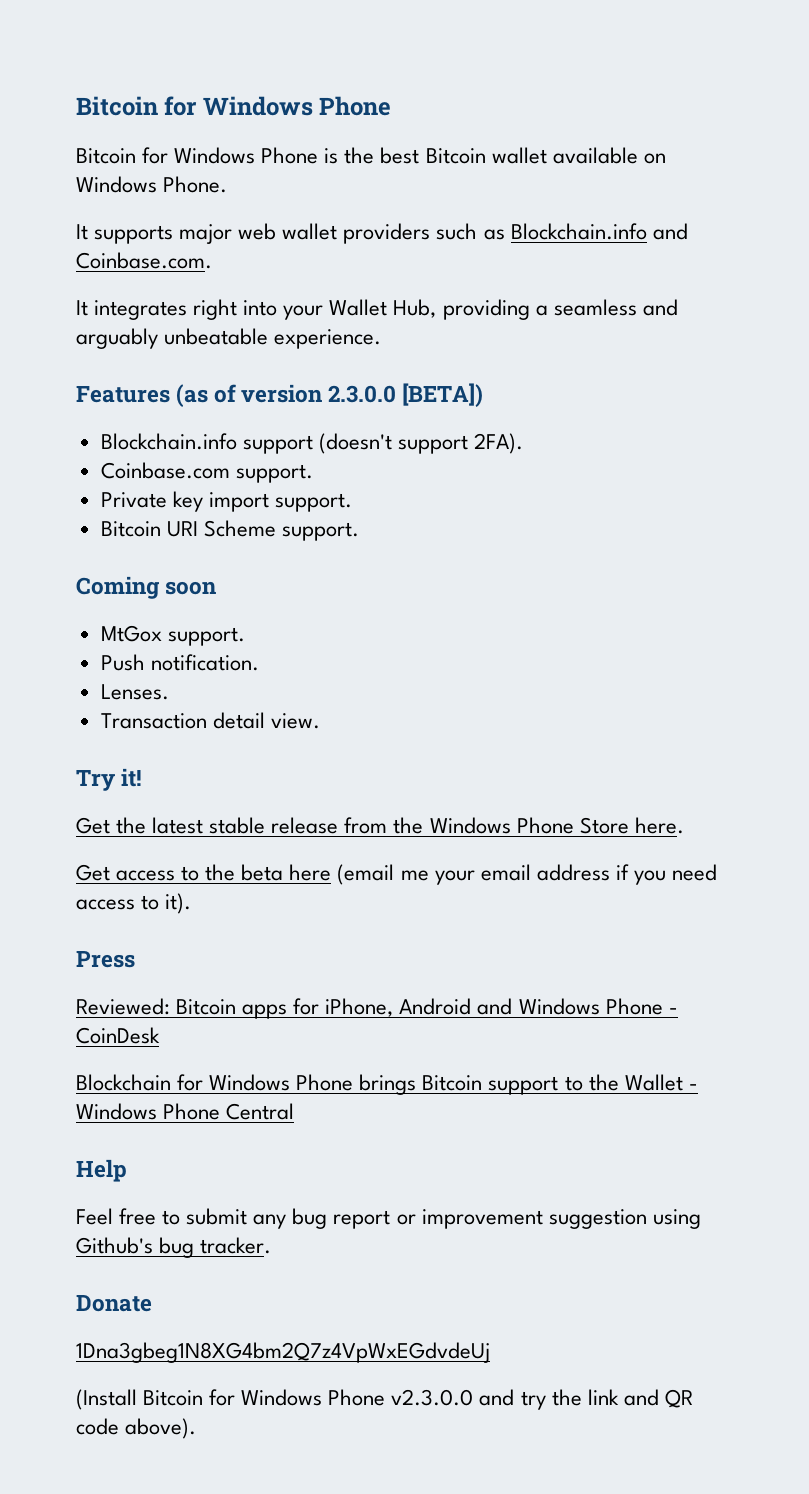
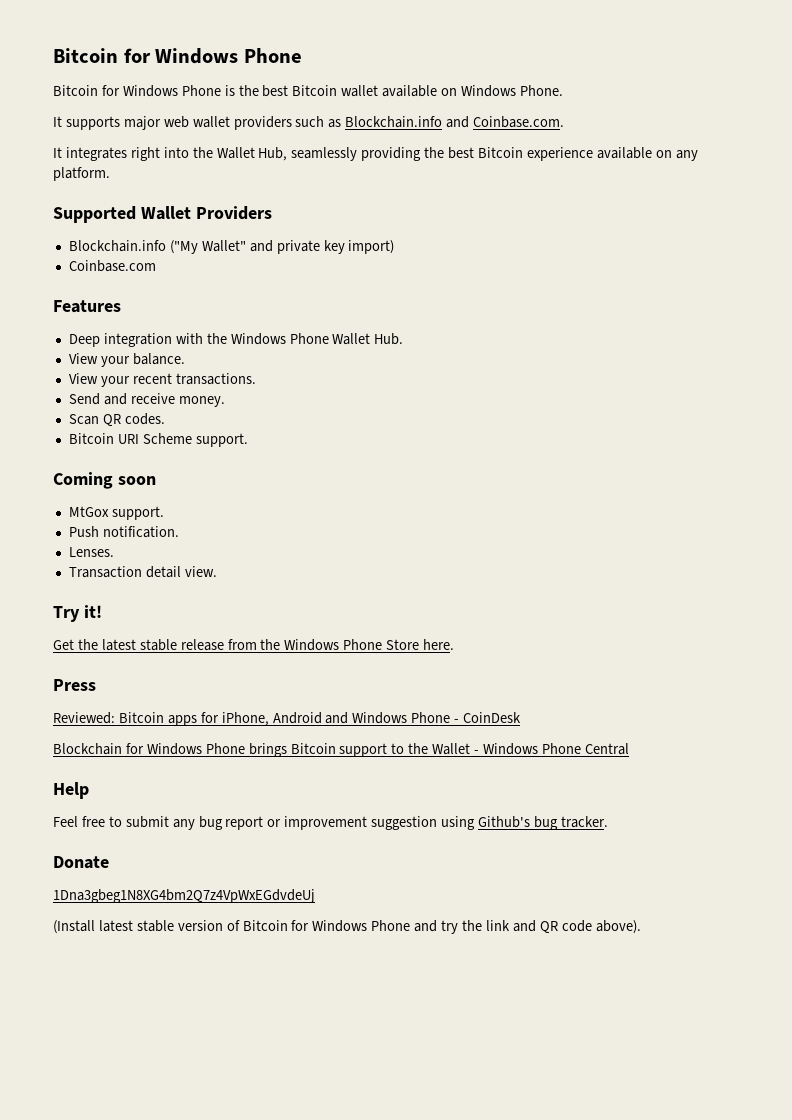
- It integrates right into your Wallet Hub, providing a seamless and arguably unbeatable experience.
- Features (as of version 2.3.0.0 [BETA])
- Blockchain.info support (doesn't support 2FA).
- Coinbase.com support.
- Private key import support.
+ It integrates right into the Wallet Hub, seamlessly providing the best Bitcoin experience available on any platform.
+ Supported Wallet Providers
+ Blockchain.info ("My Wallet" and private key import)
+ Coinbase.com
+ Features
+ Deep integration with the Windows Phone Wallet Hub.
+ View your balance.
+ View your recent transactions.
+ Send and receive money.
+ Scan QR codes.
- Get access to the beta here (email me your email address if you need access to it).
- (Install Bitcoin for Windows Phone v2.3.0.0 and try the link and QR code above).
+ (Install latest stable version of Bitcoin for Windows Phone and try the link and QR code above).

